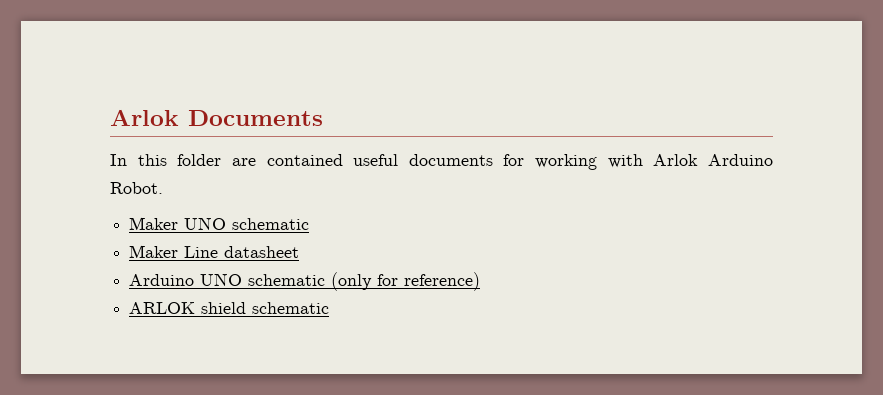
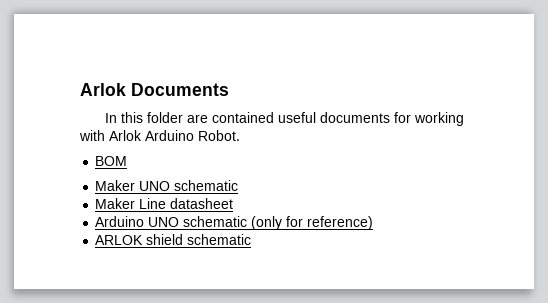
+ BOM

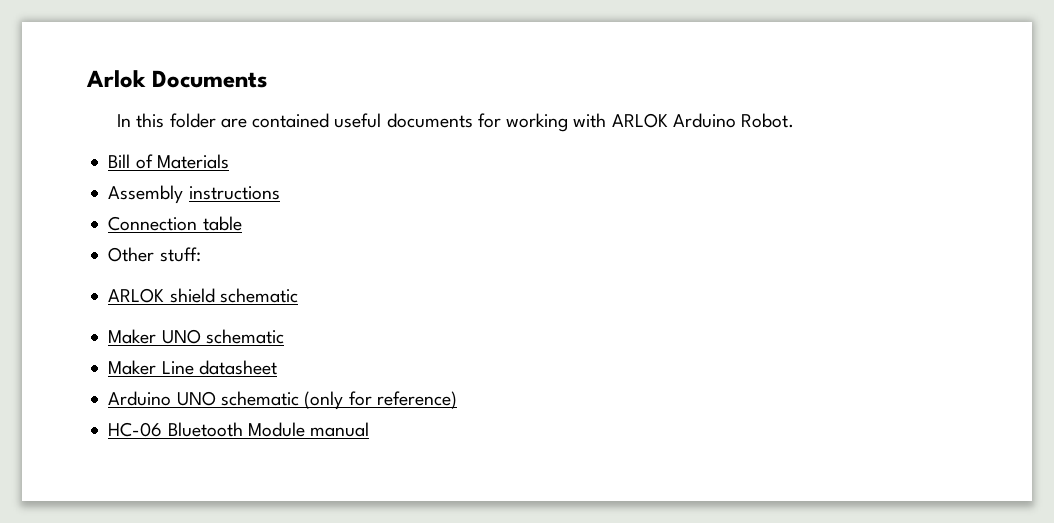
- In this folder are contained useful documents for working with Arlok Arduino Robot.
+ In this folder are contained useful documents for working with ARLOK Arduino Robot.
- BOM
+ Bill of Materials
+ Assembly instructions
+ Connection table
+ Other stuff:
+ ARLOK shield schematic
- ARLOK shield schematic
+ HC-06 Bluetooth Module manual

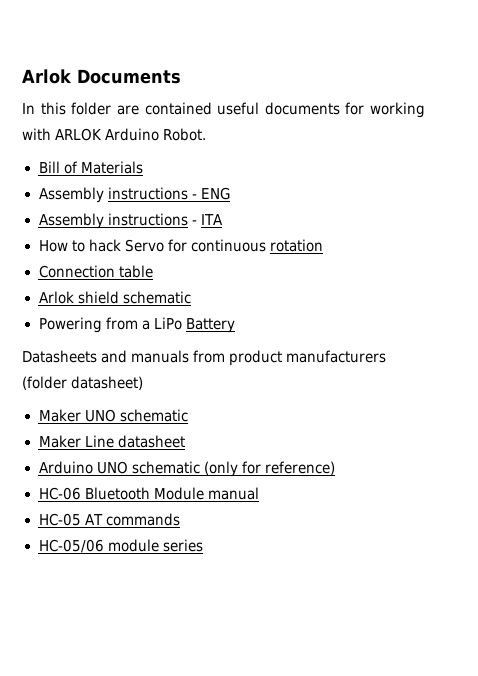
- Assembly instructions
+ Assembly instructions - ENG
+ Assembly instructions - ITA
+ How to hack Servo for continuous rotation
- Other stuff:
- ARLOK shield schematic
+ Arlok shield schematic
+ Powering from a LiPo Battery
+ Datasheets and manuals from product manufacturers (folder datasheet)
+ HC-05 AT commands
+ HC-05/06 module series

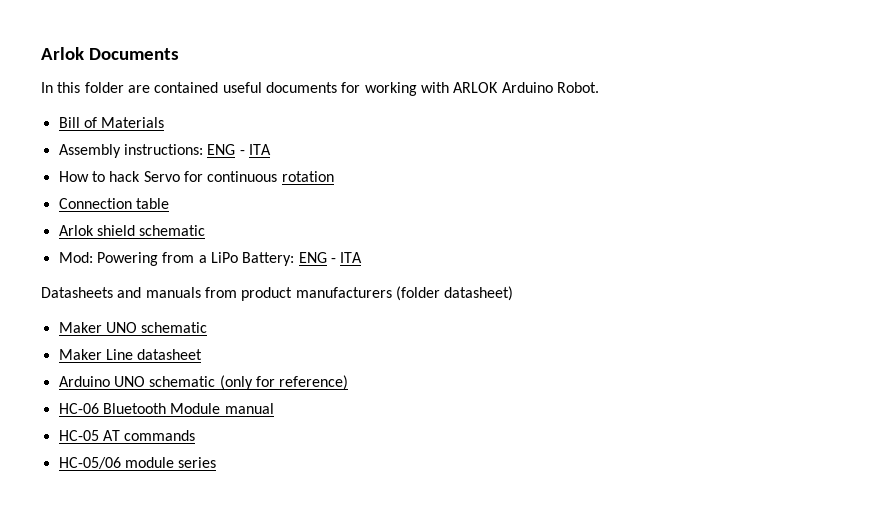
- Assembly instructions - ENG
- Assembly instructions - ITA
+ Assembly instructions: ENG - ITA
- Powering from a LiPo Battery
+ Mod: Powering from a LiPo Battery: ENG - ITA

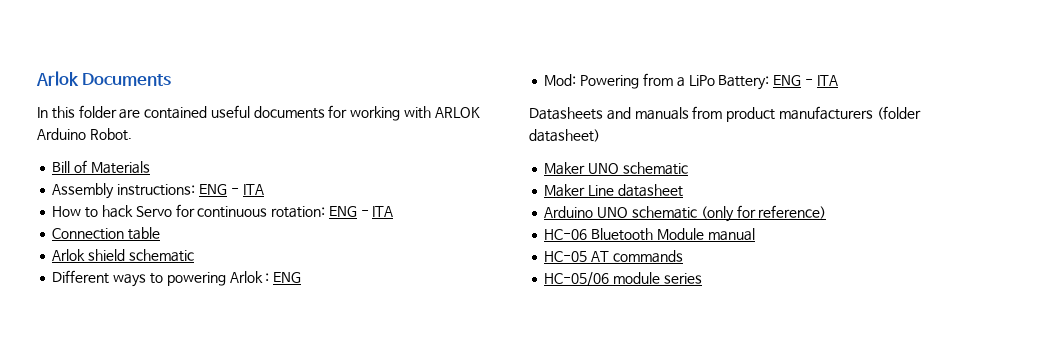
- How to hack Servo for continuous rotation
+ How to hack Servo for continuous rotation: ENG - ITA
+ Different ways to powering Arlok : ENG

